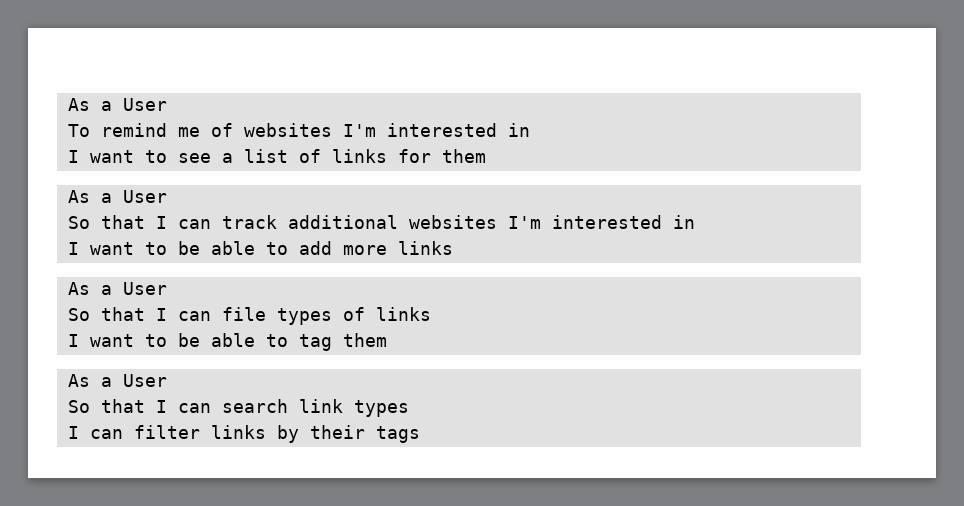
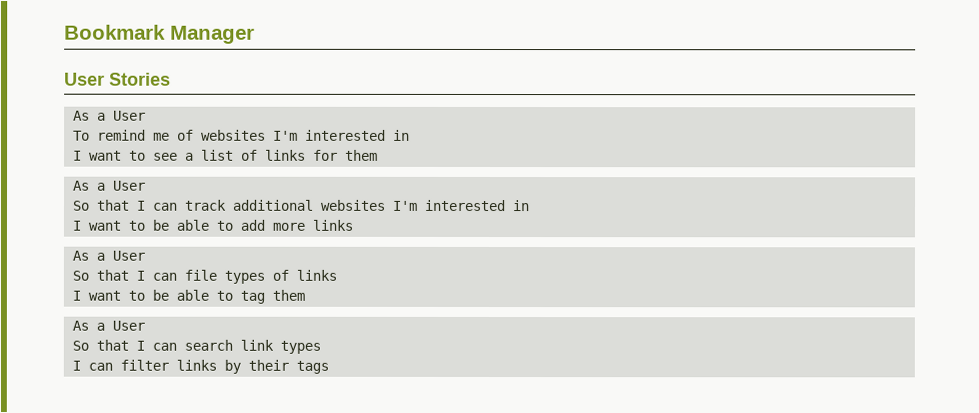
+ Bookmark Manager
+ User Stories

